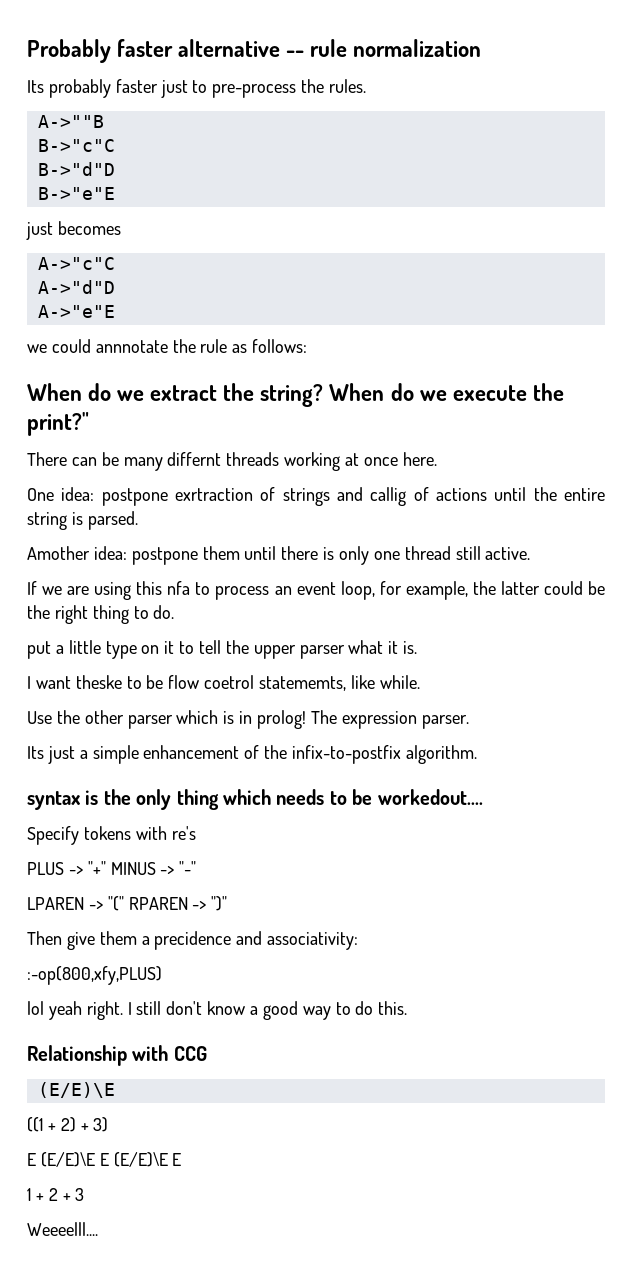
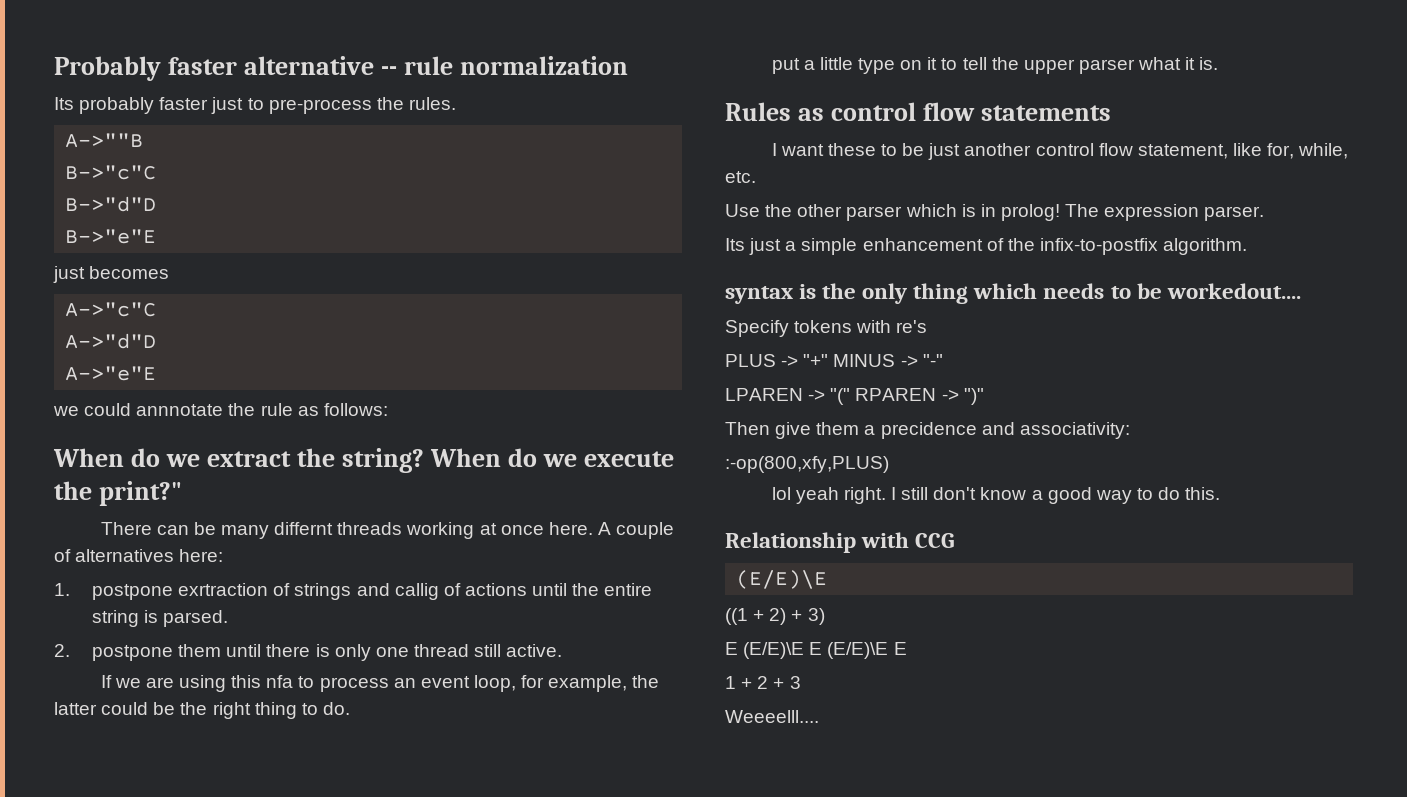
- There can be many differnt threads working at once here.
- One idea: postpone exrtraction of strings and callig of actions until the entire string is parsed.
+ There can be many differnt threads working at once here. A couple of alternatives here:
+ 1. postpone exrtraction of strings and callig of actions until the entire string is parsed.
- Amother idea: postpone them until there is only one thread still active.
+ 2. postpone them until there is only one thread still active.
+ Rules as control flow statements
- I want theske to be flow coetrol statememts, like while.
+ I want these to be just another control flow statement, like for, while, etc.

